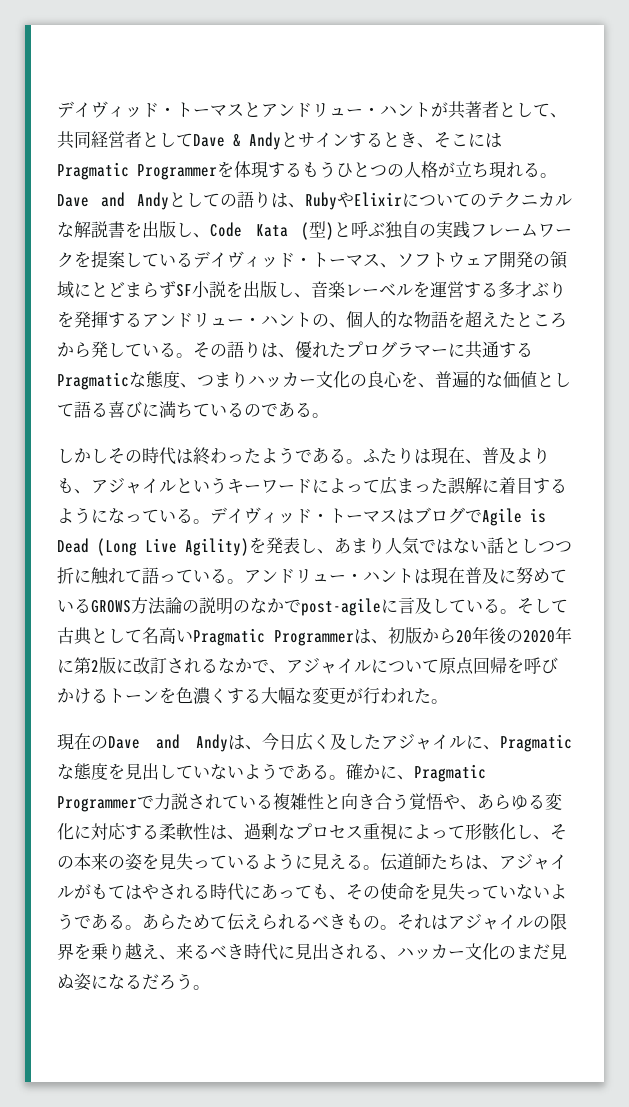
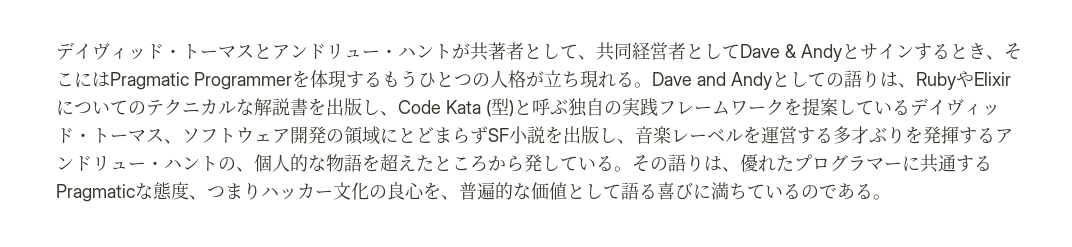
- しかしその時代は終わったようである。ふたりは現在、普及よりも、アジャイルというキーワードによって広まった誤解に着目するようになっている。デイヴィッド・トーマスはブログでAgile is Dead (Long Live Agility)を発表し、あまり人気ではない話としつつ折に触れて語っている。アンドリュー・ハントは現在普及に努めているGROWS方法論の説明のなかでpost-agileに言及している。そして古典として名高いPragmatic Programmerは、初版から20年後の2020年に第2版に改訂されるなかで、アジャイルについて原点回帰を呼びかけるトーンを色濃くする大幅な変更が行われた。
- 現在のDave and Andyは、今日広く及したアジャイルに、Pragmaticな態度を見出していないようである。確かに、Pragmatic Programmerで力説されている複雑性と向き合う覚悟や、あらゆる変化に対応する柔軟性は、過剰なプロセス重視によって形骸化し、その本来の姿を見失っているように見える。伝道師たちは、アジャイルがもてはやされる時代にあっても、その使命を見失っていないようである。あらためて伝えられるべきもの。それはアジャイルの限界を乗り越え、来るべき時代に見出される、ハッカー文化のまだ見ぬ姿になるだろう。

